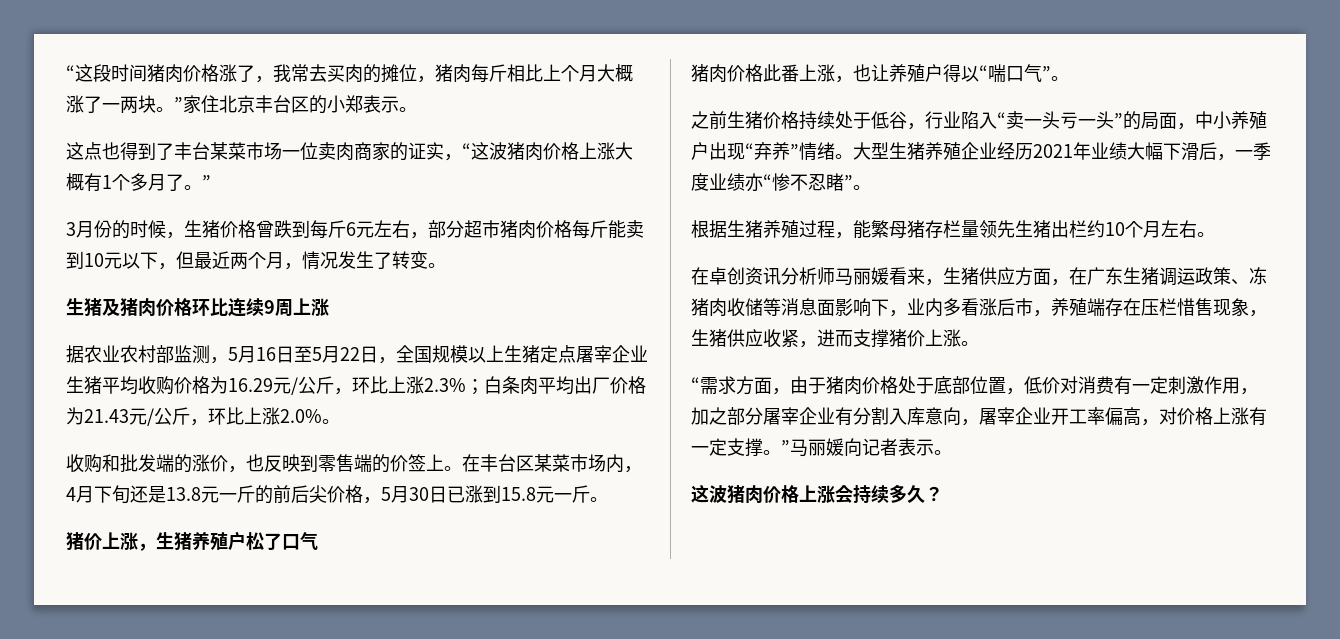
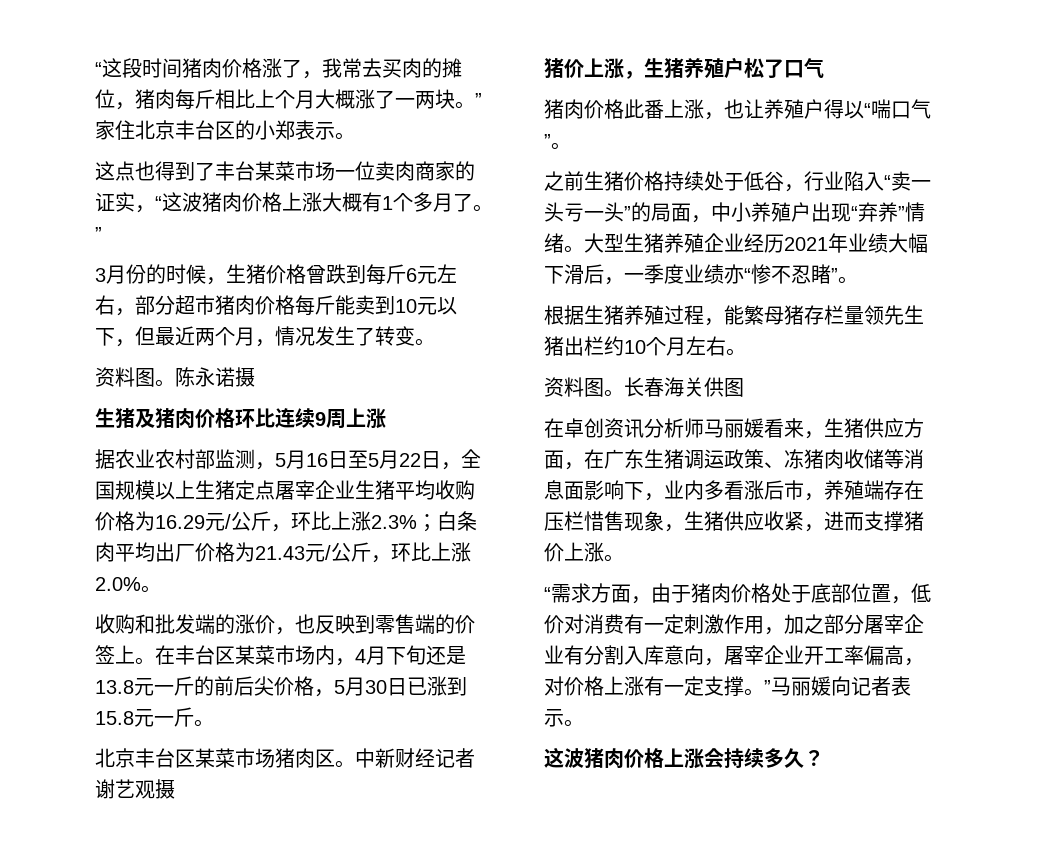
+ 资料图。陈永诺摄
+ 北京丰台区某菜市场猪肉区。中新财经记者谢艺观摄
+ 资料图。长春海关供图

